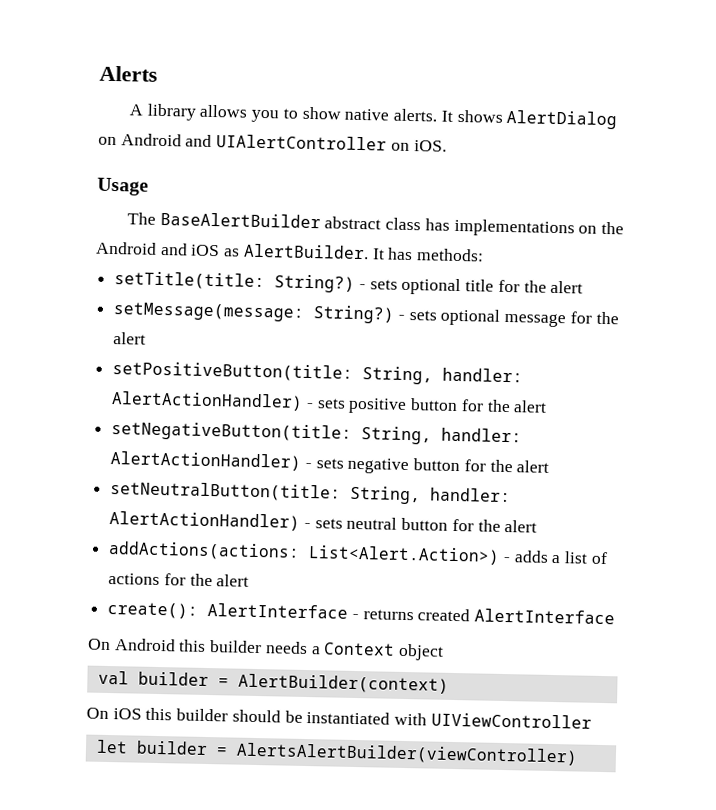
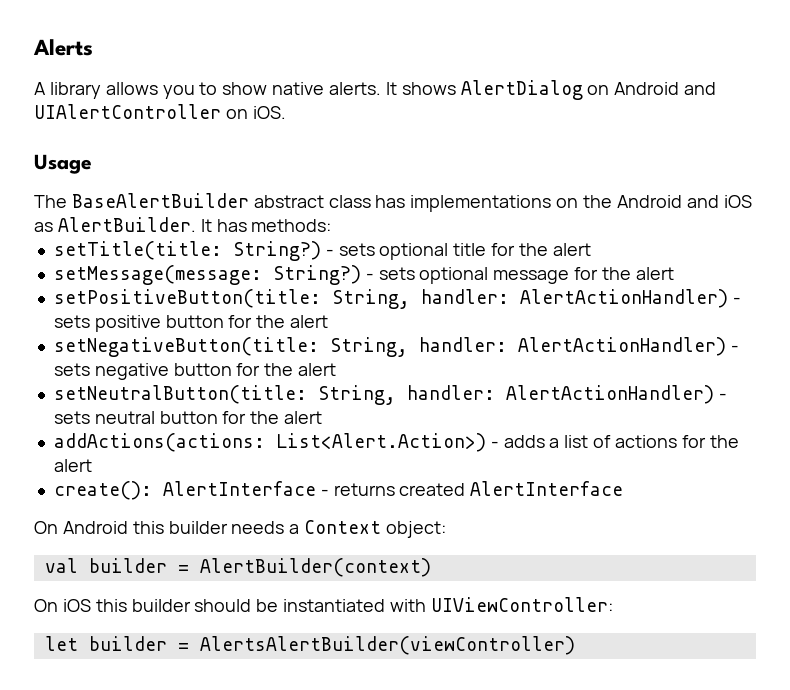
- On Android this builder needs a Context object
+ On Android this builder needs a Context object:
- On iOS this builder should be instantiated with UIViewController
+ On iOS this builder should be instantiated with UIViewController:

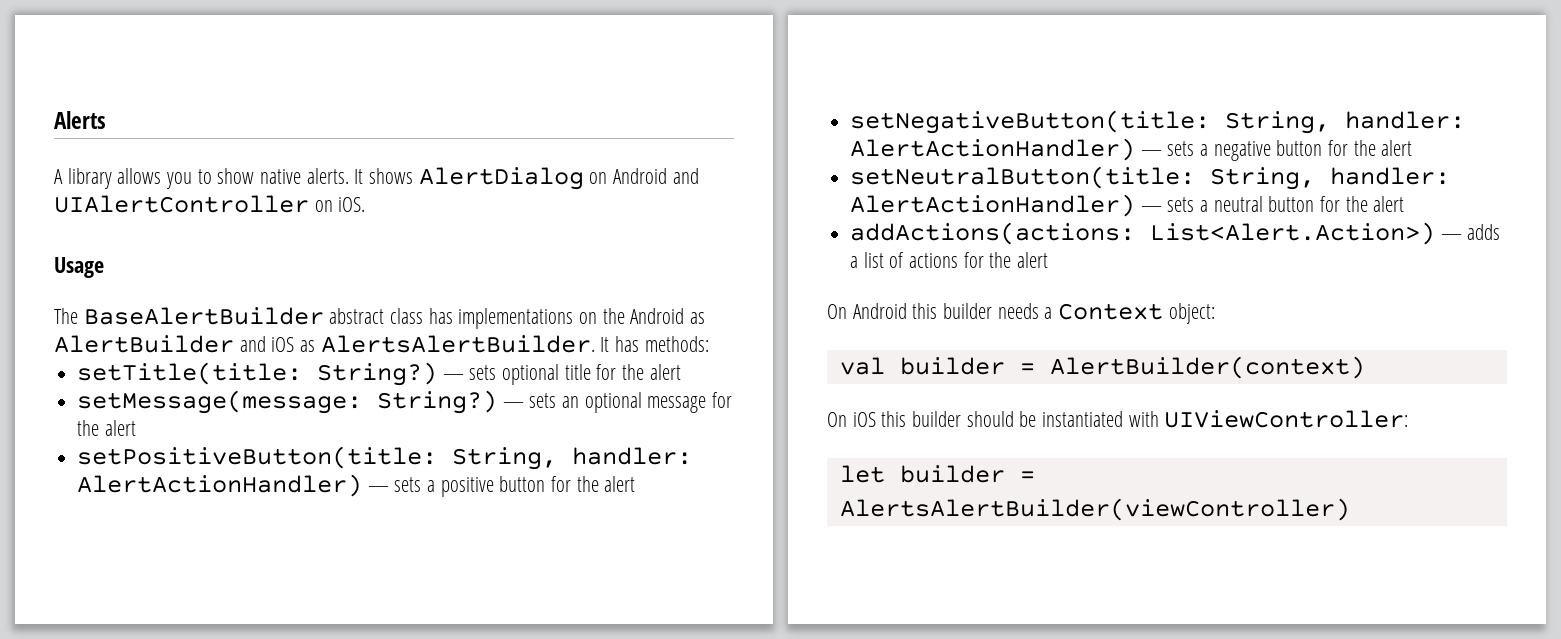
- The BaseAlertBuilder abstract class has implementations on the Android and iOS as AlertBuilder.
+ The BaseAlertBuilder abstract class has implementations on the Android as AlertBuilder and iOS as AlertsAlertBuilder.
- - sets optional title for the alert
+ — sets optional title for the alert
- - sets optional message for the alert
+ — sets an optional message for the alert
- setPositiveButton(title: String, handler: AlertActionHandler) - sets positive button for the alert
+ setPositiveButton(title: String, handler: AlertActionHandler) — sets a positive button for the alert
- setNegativeButton(title: String, handler: AlertActionHandler) - sets negative button for the alert
+ setNegativeButton(title: String, handler: AlertActionHandler) — sets a negative button for the alert
- setNeutralButton(title: String, handler: AlertActionHandler) - sets neutral button for the alert
+ setNeutralButton(title: String, handler: AlertActionHandler) — sets a neutral button for the alert
- addActions(actions: List<Alert.Action>) - adds a list of actions for the alert
+ addActions(actions: List<Alert.Action>) — adds a list of actions for the alert
- create(): AlertInterface - returns created AlertInterface

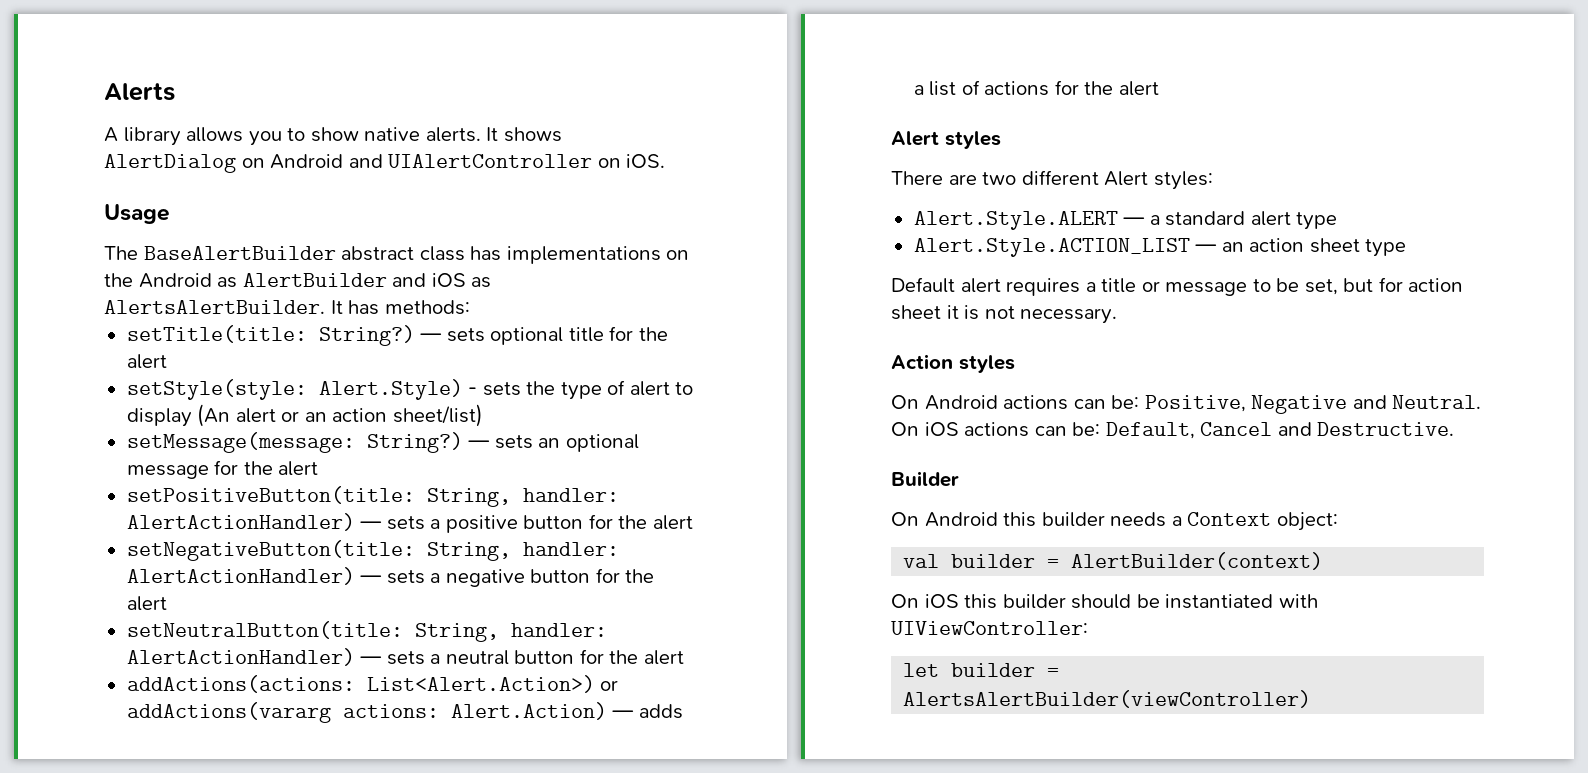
+ setStyle(style: Alert.Style) - sets the type of alert to display (An alert or an action sheet/list)
- addActions(actions: List<Alert.Action>) — adds a list of actions for the alert
+ addActions(actions: List<Alert.Action>) or addActions(vararg actions: Alert.Action) — adds a list of actions for the alert
+ Alert styles
+ There are two different Alert styles:
+ Alert.Style.ALERT — a standard alert type
+ Alert.Style.ACTION_LIST — an action sheet type
+ Default alert requires a title or message to be set, but for action sheet it is not necessary.
+ Action styles
+ On Android actions can be: Positive, Negative and Neutral. On iOS actions can be: Default, Cancel and Destructive.
+ Builder

